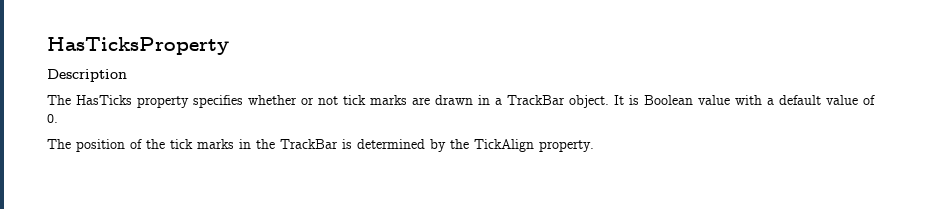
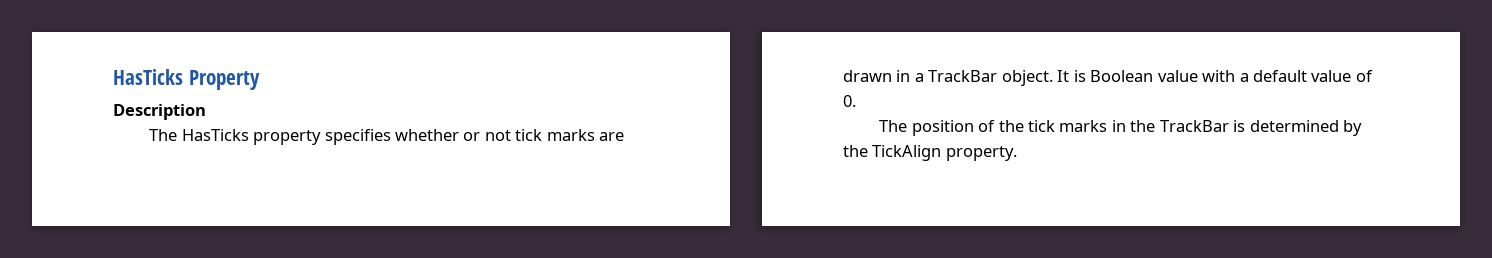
- HasTicksProperty
+ HasTicks Property

